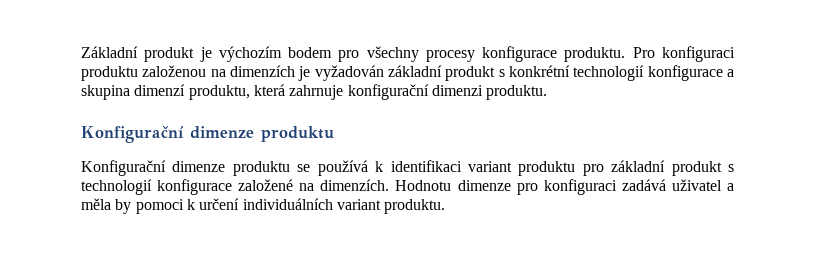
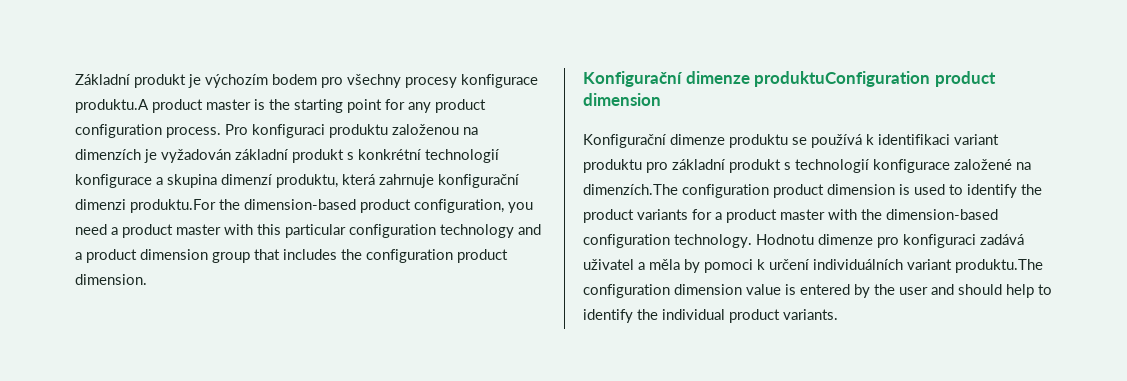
- Základní produkt je výchozím bodem pro všechny procesy konfigurace produktu.
+ Základní produkt je výchozím bodem pro všechny procesy konfigurace produktu.A product master is the starting point for any product configuration process.
- Pro konfiguraci produktu založenou na dimenzích je vyžadován základní produkt s konkrétní technologií konfigurace a skupina dimenzí produktu, která zahrnuje konfigurační dimenzi produktu.
- Konfigurační dimenze produktu
+ Pro konfiguraci produktu založenou na dimenzích je vyžadován základní produkt s konkrétní technologií konfigurace a skupina dimenzí produktu, která zahrnuje konfigurační dimenzi produktu.For the dimension-based product configuration, you need a product master with this particular configuration technology and a product dimension group that includes the configuration product dimension.
+ Konfigurační dimenze produktuConfiguration product dimension
- Konfigurační dimenze produktu se používá k identifikaci variant produktu pro základní produkt s technologií konfigurace založené na dimenzích.
+ Konfigurační dimenze produktu se používá k identifikaci variant produktu pro základní produkt s technologií konfigurace založené na dimenzích.The configuration product dimension is used to identify the product variants for a product master with the dimension-based configuration technology.
- Hodnotu dimenze pro konfiguraci zadává uživatel a měla by pomoci k určení individuálních variant produktu.
+ Hodnotu dimenze pro konfiguraci zadává uživatel a měla by pomoci k určení individuálních variant produktu.The configuration dimension value is entered by the user and should help to identify the individual product variants.

